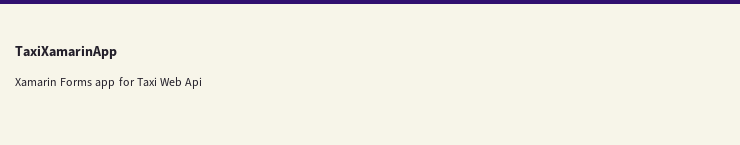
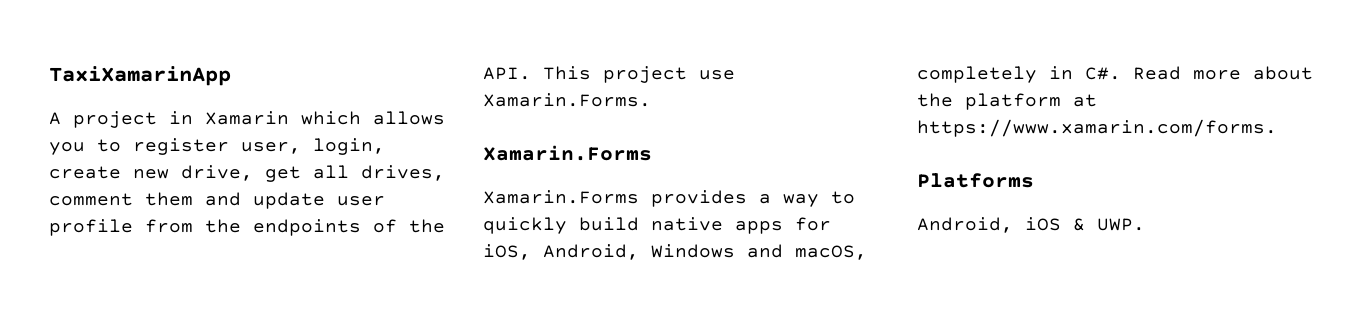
- Xamarin Forms app for Taxi Web Api
+ A project in Xamarin which allows you to register user, login, create new drive, get all drives, comment them and update user profile from the endpoints of the API. This project use Xamarin.Forms.
+ Xamarin.Forms
+ Xamarin.Forms provides a way to quickly build native apps for iOS, Android, Windows and macOS, completely in C#. Read more about the platform at https://www.xamarin.com/forms.
+ Platforms
+ Android, iOS & UWP.

